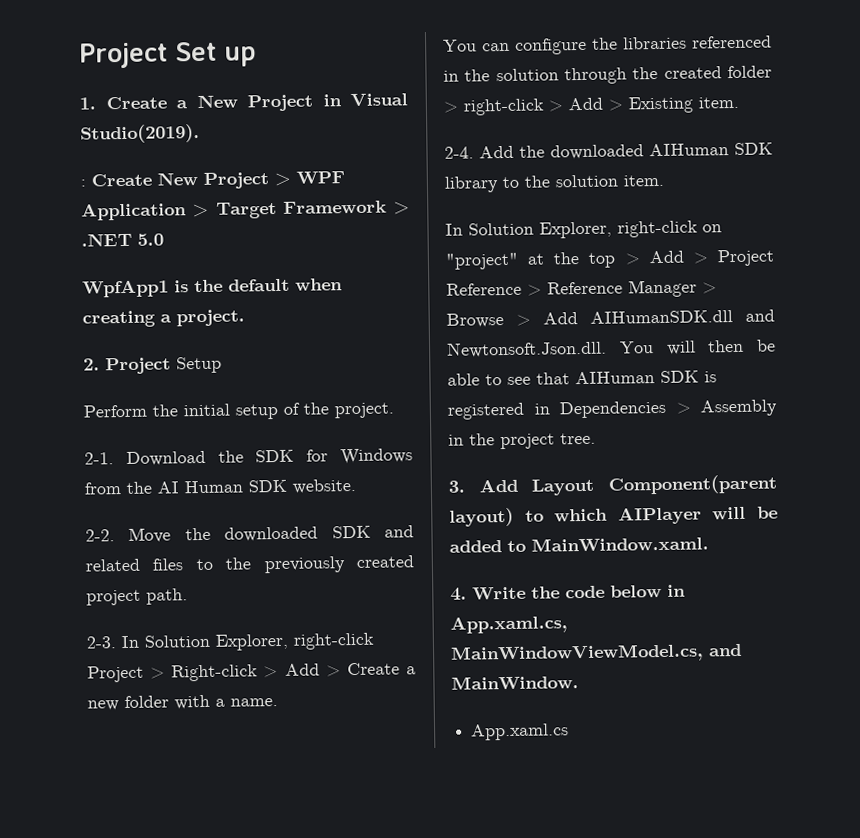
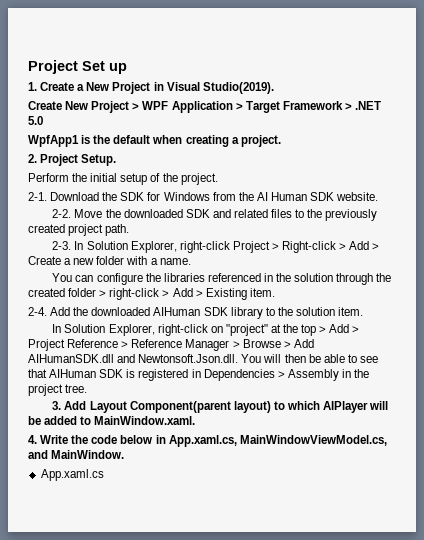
- : Create New Project > WPF Application > Target Framework > .NET 5.0
+ Create New Project > WPF Application > Target Framework > .NET 5.0
- 2. Project Setup
+ 2. Project Setup.

